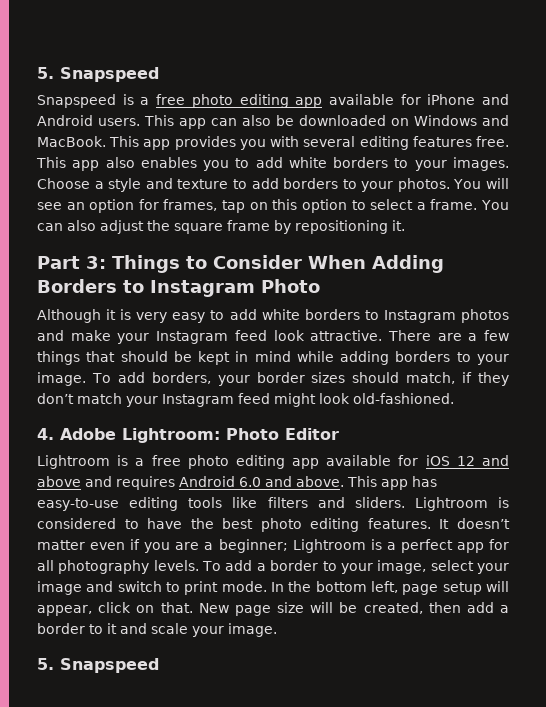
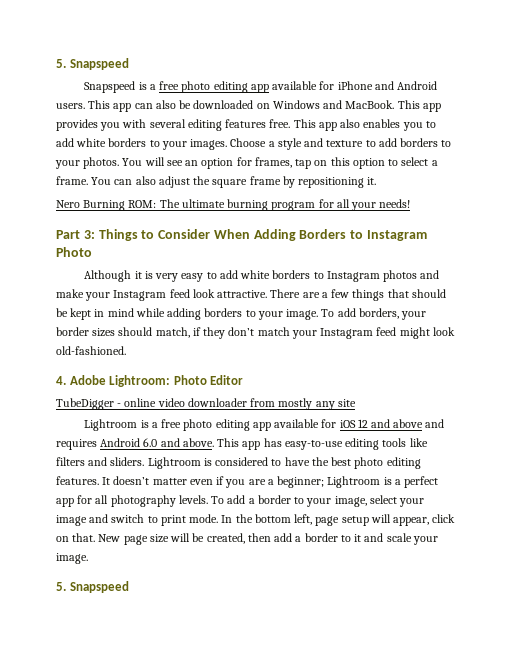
+ Nero Burning ROM: The ultimate burning program for all your needs!
+ TubeDigger - online video downloader from mostly any site

